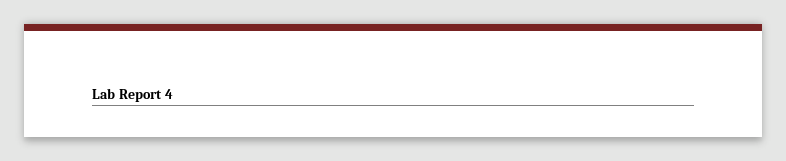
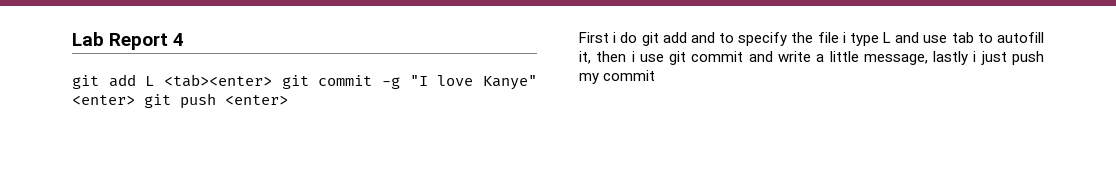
+ git add L <tab><enter> git commit -g "I love Kanye" <enter> git push <enter>
+ First i do git add and to specify the file i type L and use tab to autofill it, then i use git commit and write a little message, lastly i just push my commit

